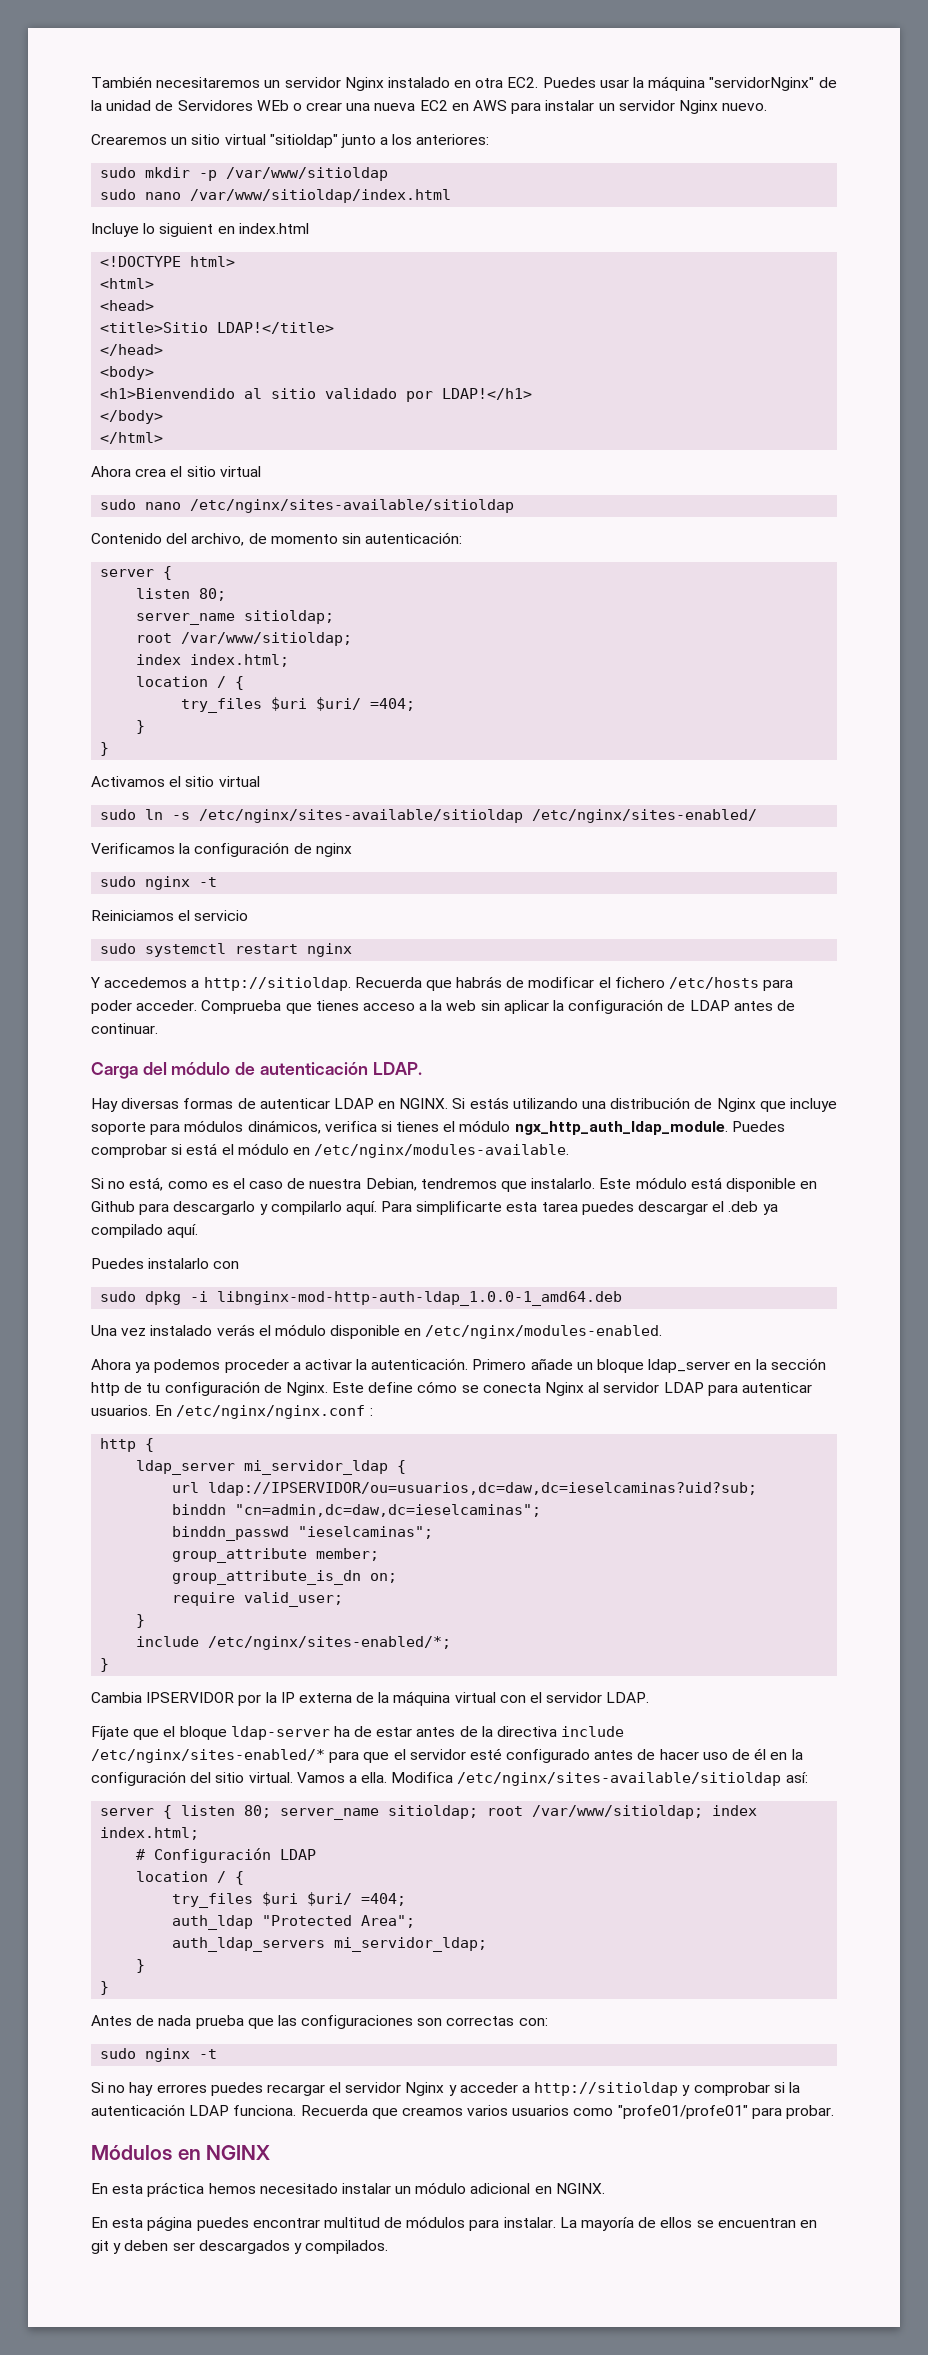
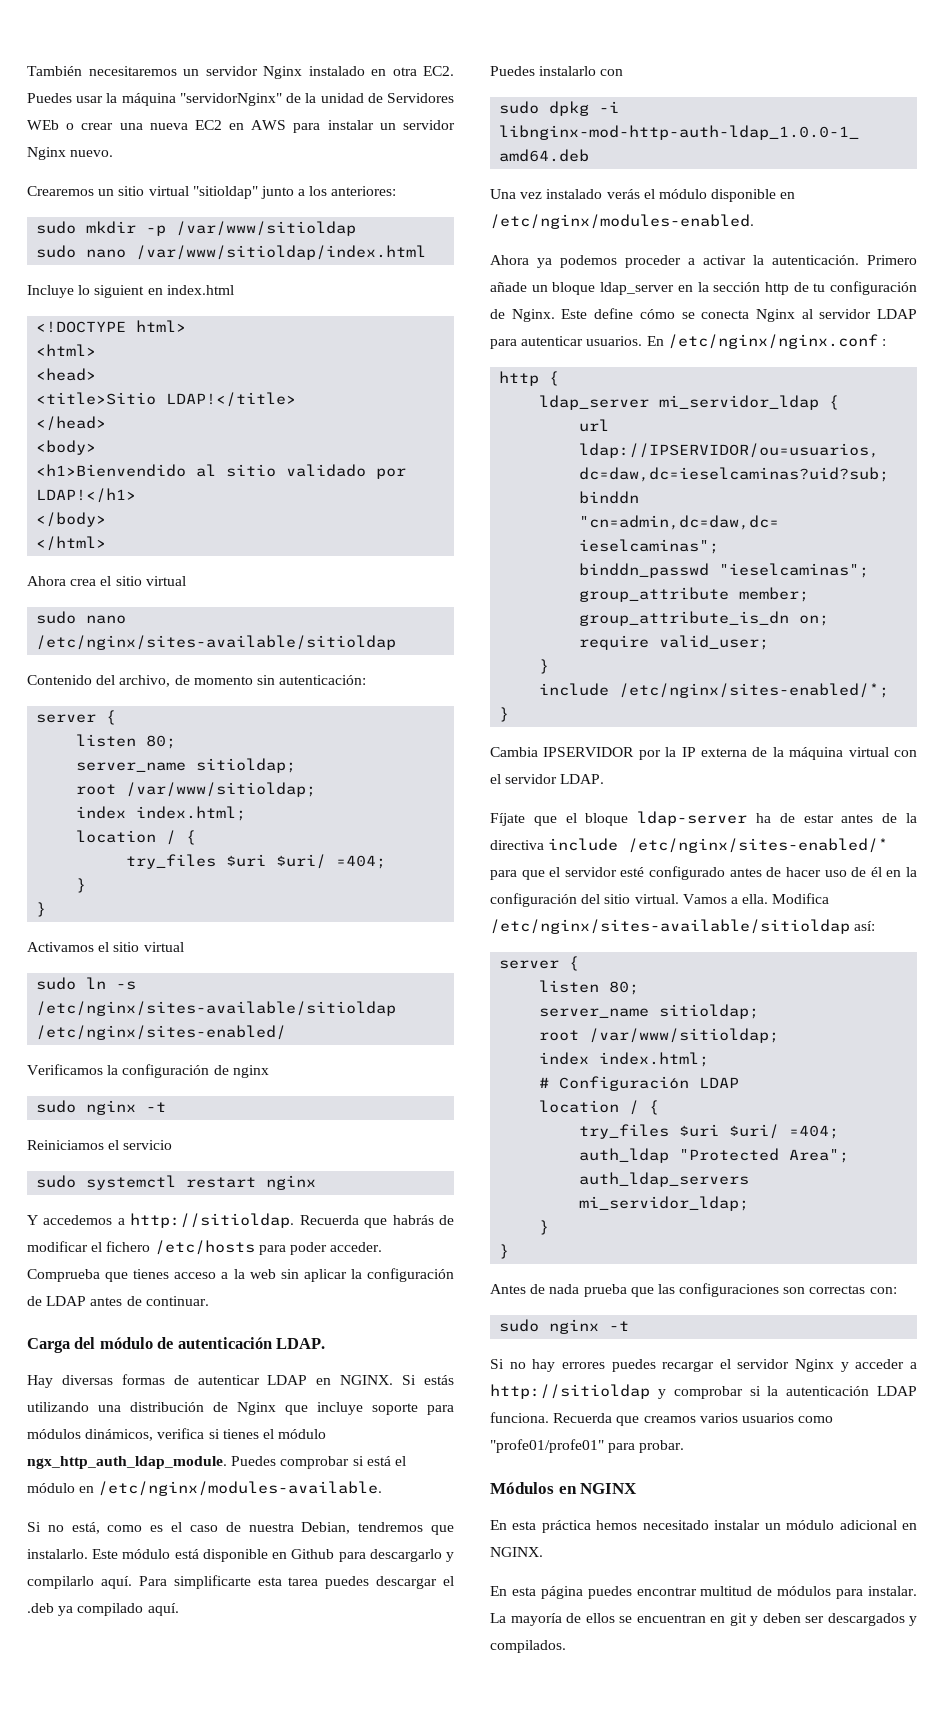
  Modifica /etc/nginx/sites-available/sitioldap así:
- server { listen 80; server_name sitioldap; root /var/www/sitioldap; index index.html;
+ server {
+ listen 80;
+ server_name sitioldap;
+ root /var/www/sitioldap;
+ index index.html;

